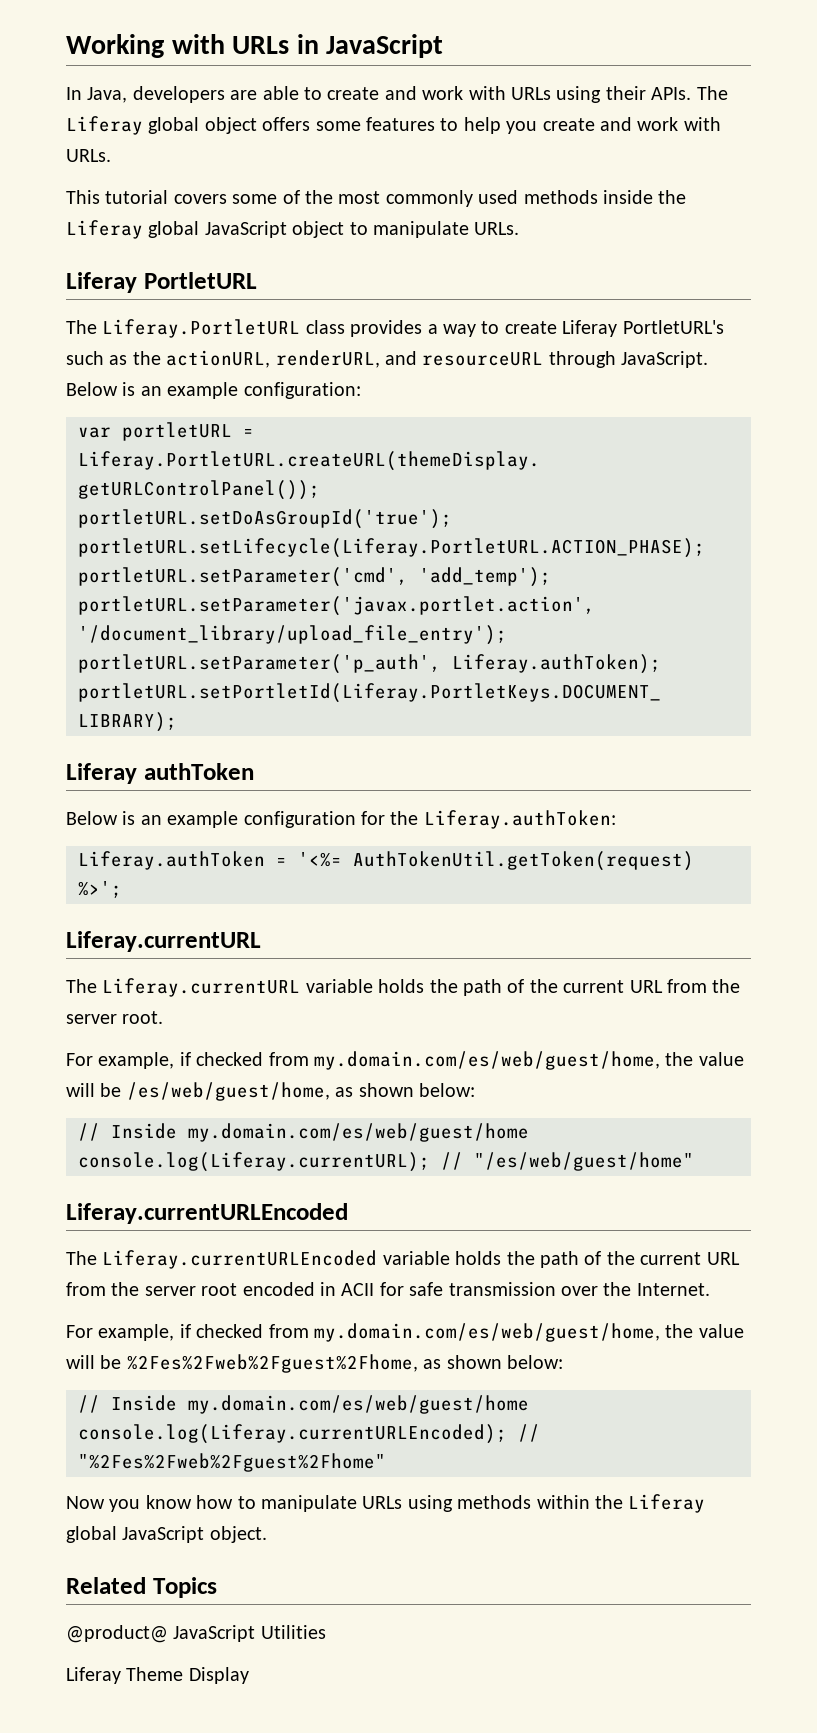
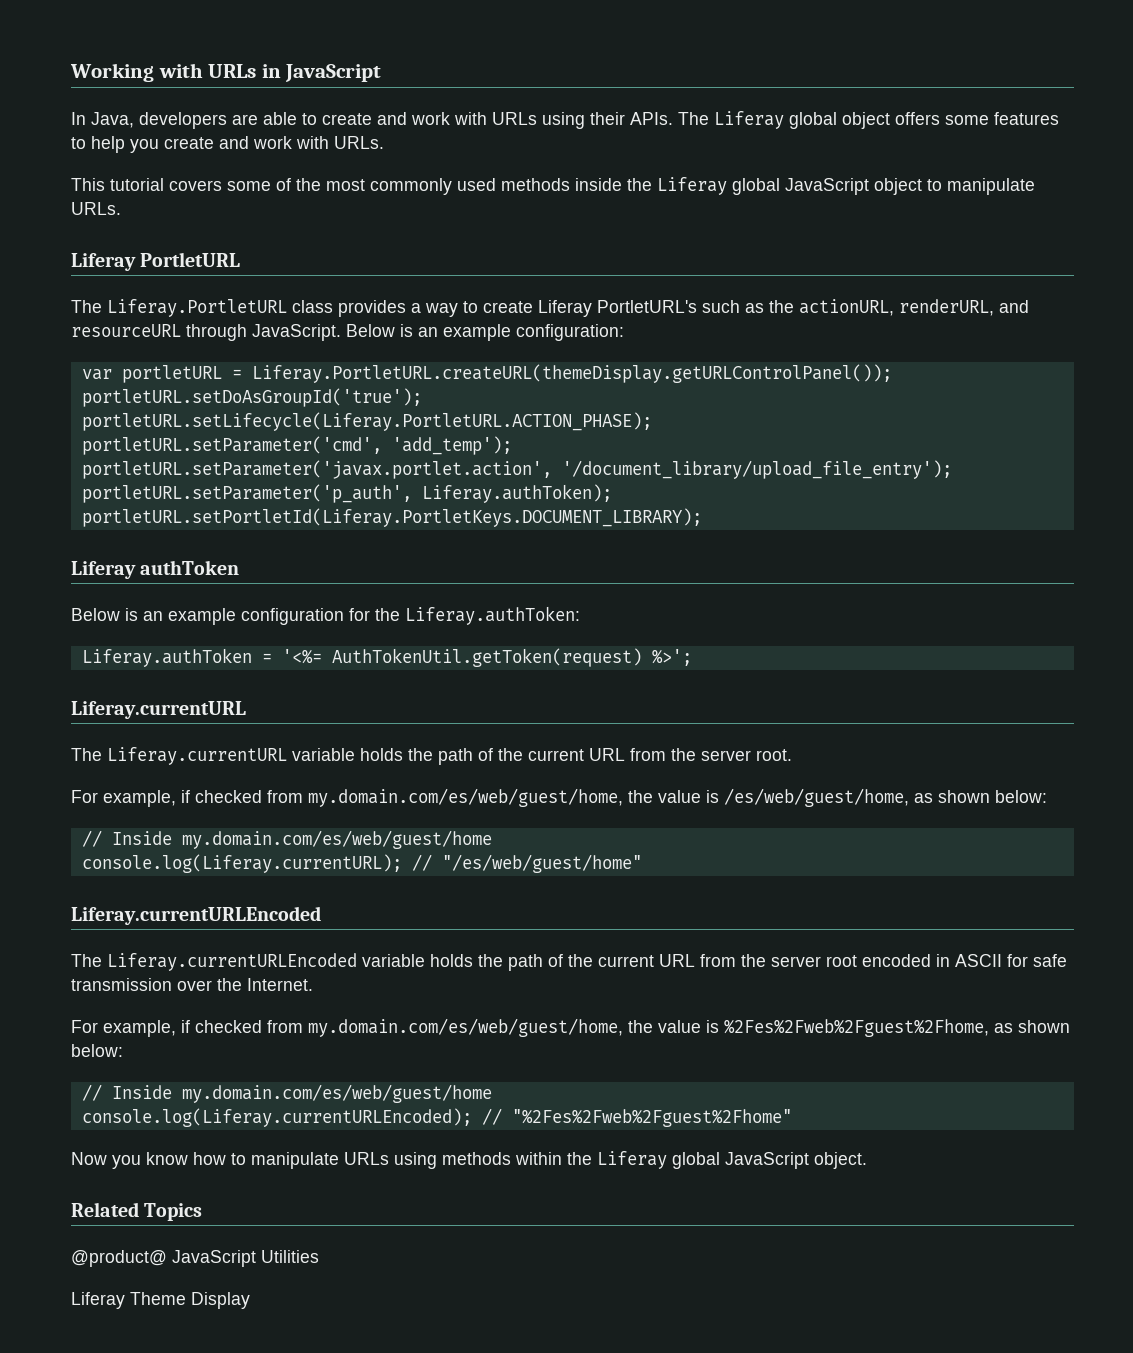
- For example, if checked from my.domain.com/es/web/guest/home, the value will be /es/web/guest/home, as shown below:
+ For example, if checked from my.domain.com/es/web/guest/home, the value is /es/web/guest/home, as shown below:
- The Liferay.currentURLEncoded variable holds the path of the current URL from the server root encoded in ACII for safe transmission over the Internet.
+ The Liferay.currentURLEncoded variable holds the path of the current URL from the server root encoded in ASCII for safe transmission over the Internet.
- For example, if checked from my.domain.com/es/web/guest/home, the value will be %2Fes%2Fweb%2Fguest%2Fhome, as shown below:
+ For example, if checked from my.domain.com/es/web/guest/home, the value is %2Fes%2Fweb%2Fguest%2Fhome, as shown below:

